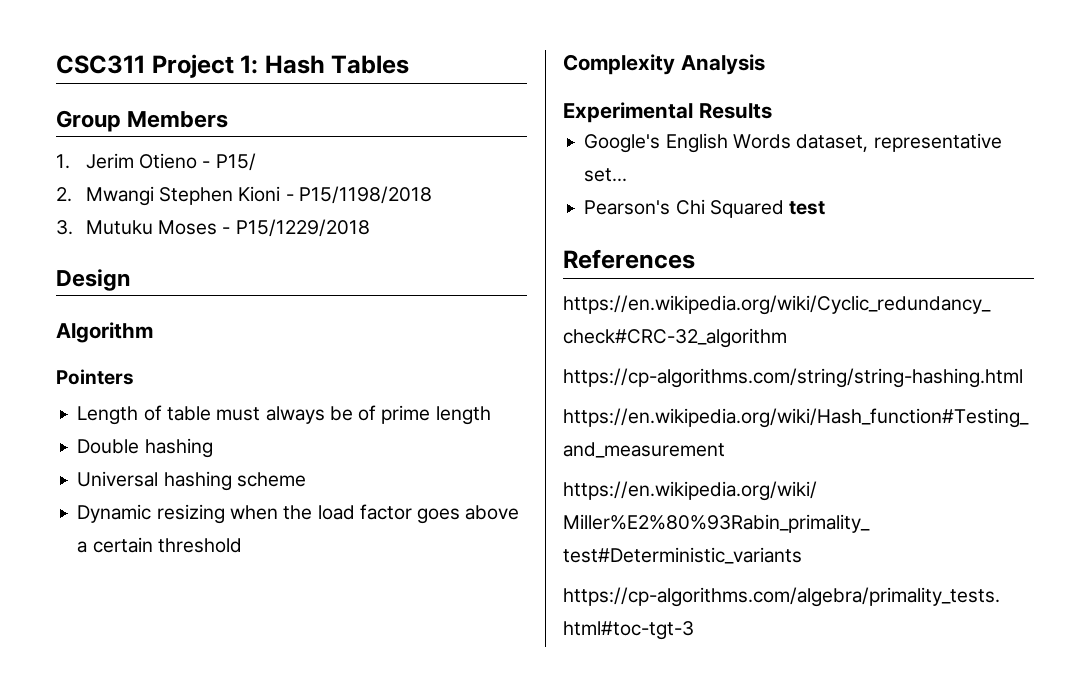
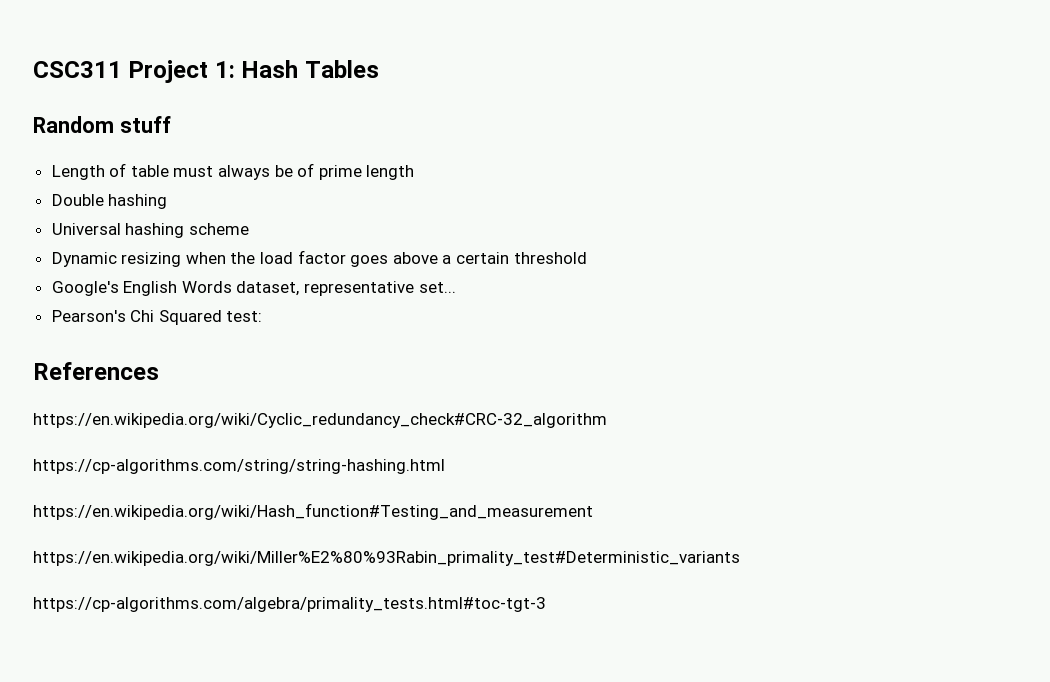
- Group Members
- 1. Jerim Otieno - P15/
- 2. Mwangi Stephen Kioni - P15/1198/2018
- 3. Mutuku Moses - P15/1229/2018
- Design
- Algorithm
- Pointers
+ Random stuff
- Complexity Analysis
- Experimental Results
- Pearson's Chi Squared test
+ Pearson's Chi Squared test:

